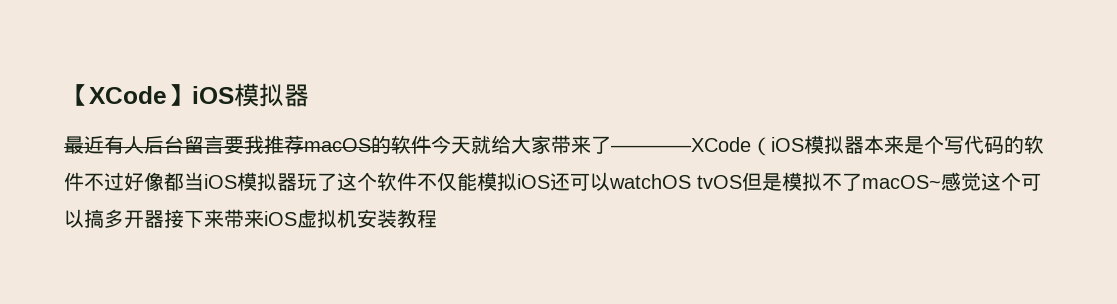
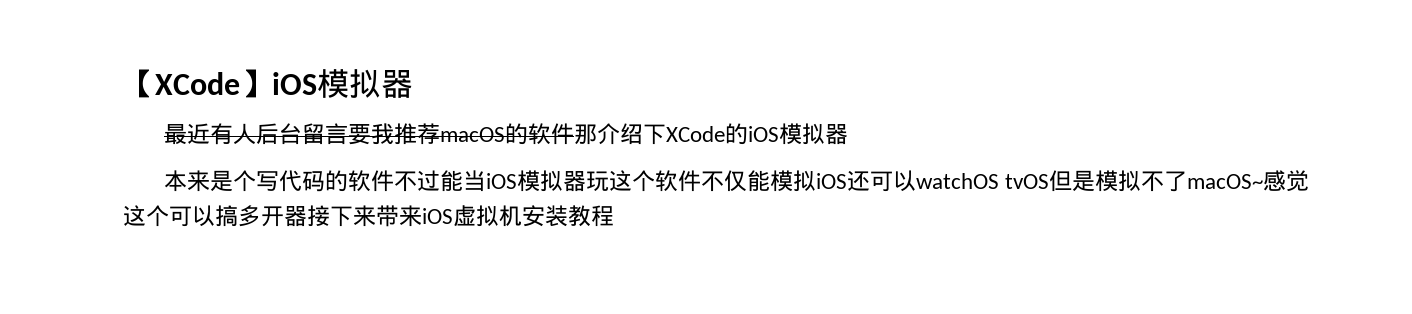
- 最近有人后台留言要我推荐macOS的软件今天就给大家带来了————XCode（iOS模拟器本来是个写代码的软件不过好像都当iOS模拟器玩了这个软件不仅能模拟iOS还可以watchOS tvOS但是模拟不了macOS~感觉这个可以搞多开器接下来带来iOS虚拟机安装教程
+ 最近有人后台留言要我推荐macOS的软件那介绍下XCode的iOS模拟器
+ 本来是个写代码的软件不过能当iOS模拟器玩这个软件不仅能模拟iOS还可以watchOS tvOS但是模拟不了macOS~感觉这个可以搞多开器接下来带来iOS虚拟机安装教程

